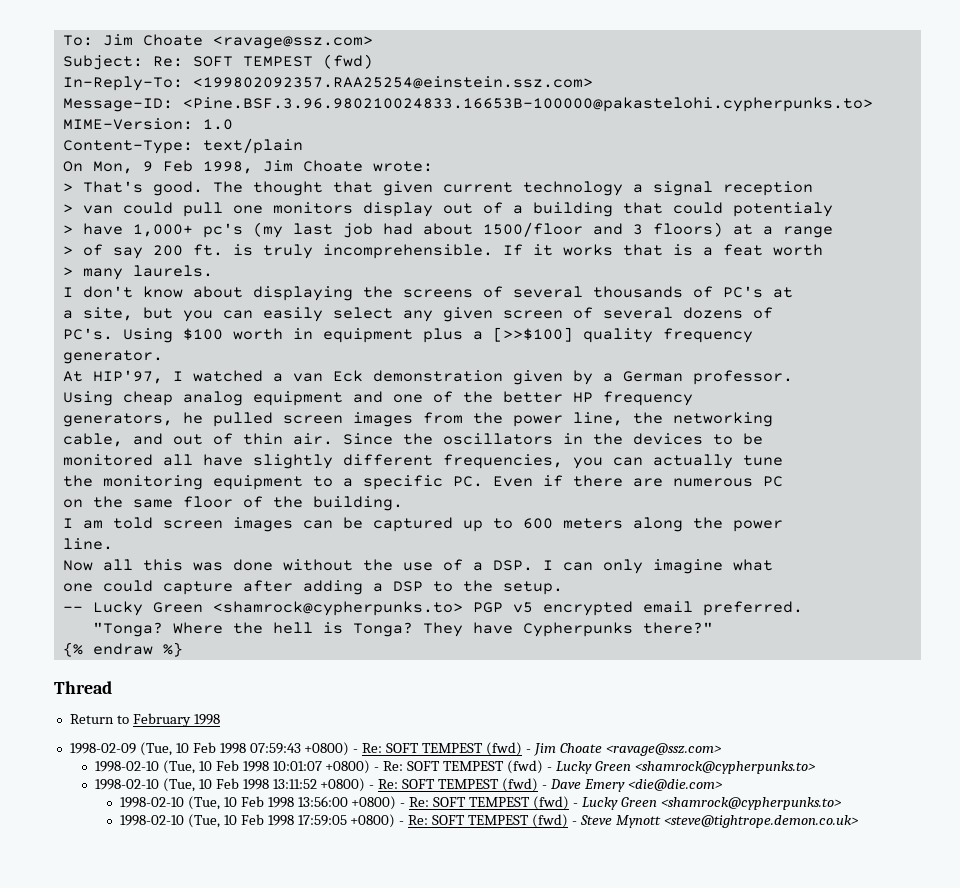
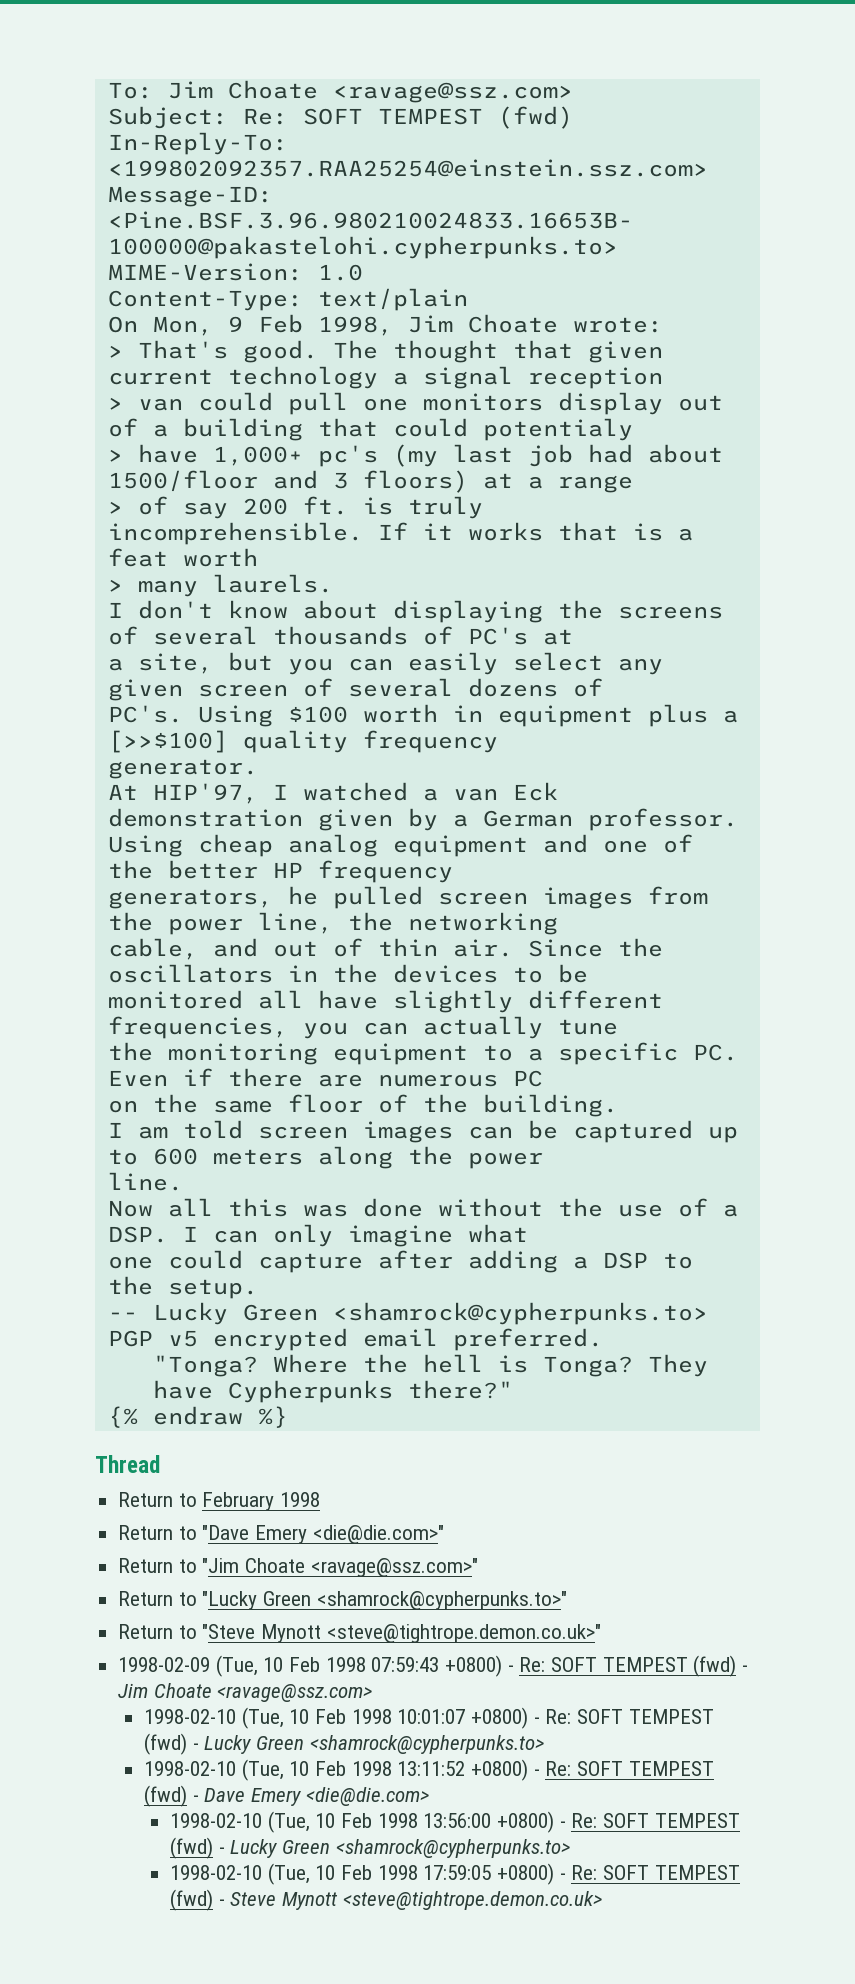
+ Return to "Dave Emery <die@die.com>"
+ Return to "Jim Choate <ravage@ssz.com>"
+ Return to "Lucky Green <shamrock@cypherpunks.to>"
+ Return to "Steve Mynott <steve@tightrope.demon.co.uk>"

